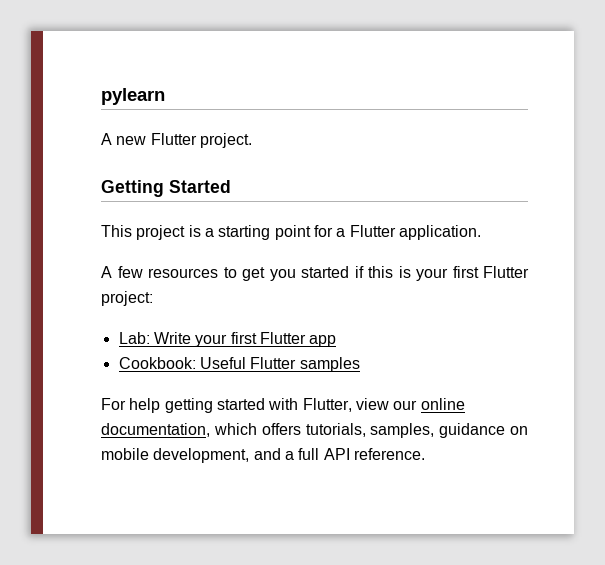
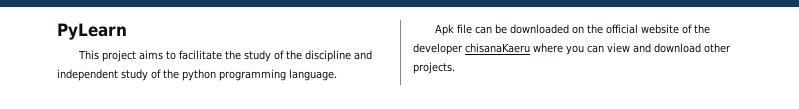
- pylearn
- A new Flutter project.
- Getting Started
- This project is a starting point for a Flutter application.
- A few resources to get you started if this is your first Flutter project:
- Lab: Write your first Flutter app
- Cookbook: Useful Flutter samples
- For help getting started with Flutter, view our online documentation, which offers tutorials, samples, guidance on mobile development, and a full API reference.
+ PyLearn
+ This project aims to facilitate the study of the discipline and independent study of the python programming language.
+ Apk file can be downloaded on the official website of the developer chisanaKaeru where you can view and download other projects.

